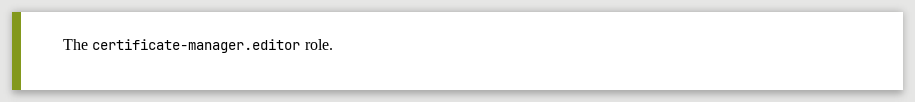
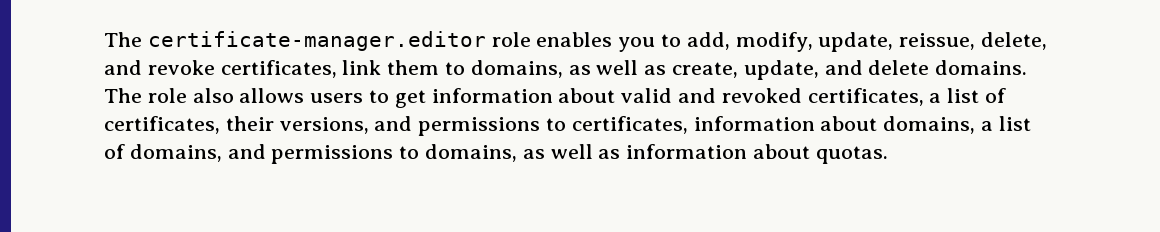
- The certificate-manager.editor role.
+ The certificate-manager.editor role enables you to add, modify, update, reissue, delete, and revoke certificates, link them to domains, as well as create, update, and delete domains. The role also allows users to get information about valid and revoked certificates, a list of certificates, their versions, and permissions to certificates, information about domains, a list of domains, and permissions to domains, as well as information about quotas.

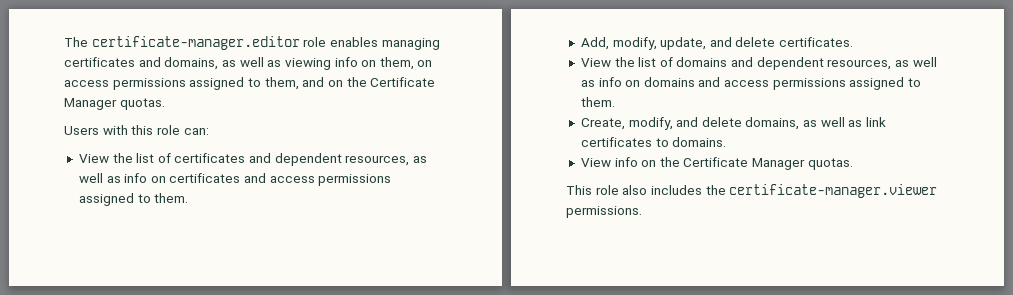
- The certificate-manager.editor role enables you to add, modify, update, reissue, delete, and revoke certificates, link them to domains, as well as create, update, and delete domains. The role also allows users to get information about valid and revoked certificates, a list of certificates, their versions, and permissions to certificates, information about domains, a list of domains, and permissions to domains, as well as information about quotas.
+ The certificate-manager.editor role enables managing certificates and domains, as well as viewing info on them, on access permissions assigned to them, and on the Certificate Manager quotas.
+ Users with this role can:
+ View the list of certificates and dependent resources, as well as info on certificates and access permissions assigned to them.
+ Add, modify, update, and delete certificates.
+ View the list of domains and dependent resources, as well as info on domains and access permissions assigned to them.
+ Create, modify, and delete domains, as well as link certificates to domains.
+ View info on the Certificate Manager quotas.
+ This role also includes the certificate-manager.viewer permissions.

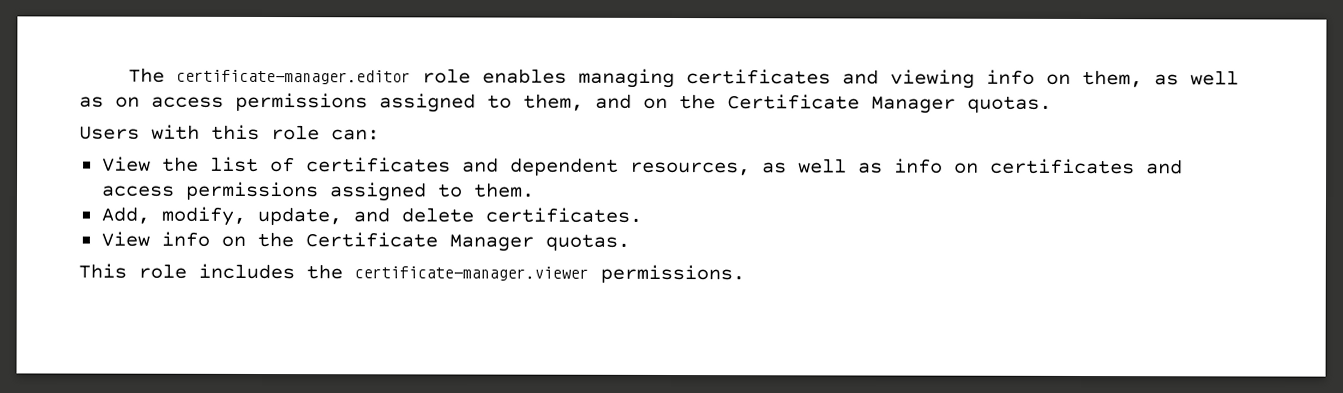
- The certificate-manager.editor role enables managing certificates and domains, as well as viewing info on them, on access permissions assigned to them, and on the Certificate Manager quotas.
+ The certificate-manager.editor role enables managing certificates and viewing info on them, as well as on access permissions assigned to them, and on the Certificate Manager quotas.
- View the list of domains and dependent resources, as well as info on domains and access permissions assigned to them.
- Create, modify, and delete domains, as well as link certificates to domains.
- This role also includes the certificate-manager.viewer permissions.
+ This role includes the certificate-manager.viewer permissions.

